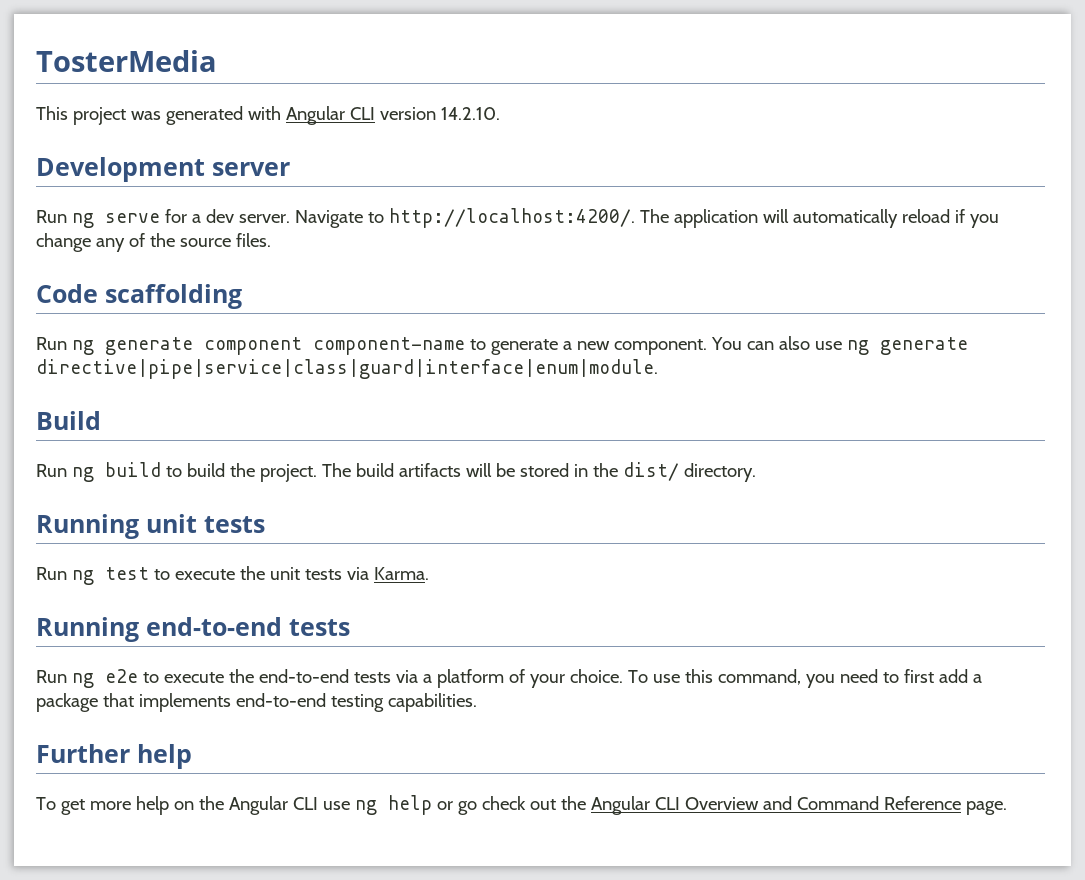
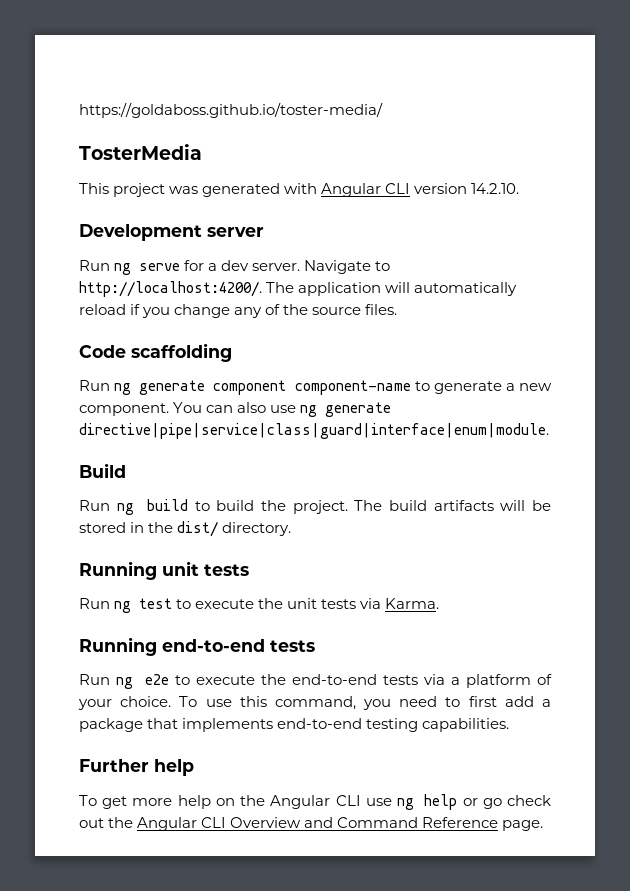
+ https://goldaboss.github.io/toster-media/

